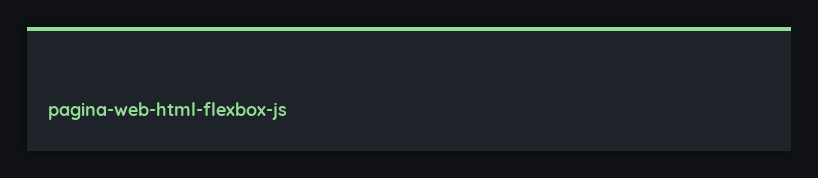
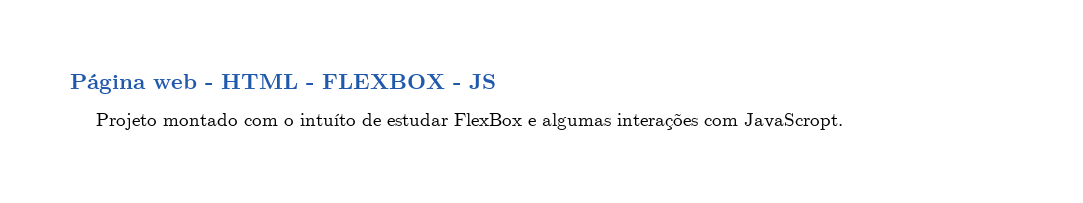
- pagina-web-html-flexbox-js
+ Página web - HTML - FLEXBOX - JS
+ Projeto montado com o intuíto de estudar FlexBox e algumas interações com JavaScropt.

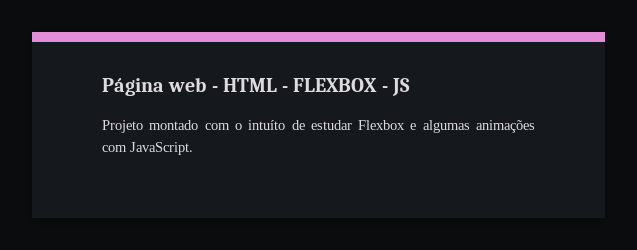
- Projeto montado com o intuíto de estudar FlexBox e algumas interações com JavaScropt.
+ Projeto montado com o intuíto de estudar Flexbox e algumas animações com JavaScript.

